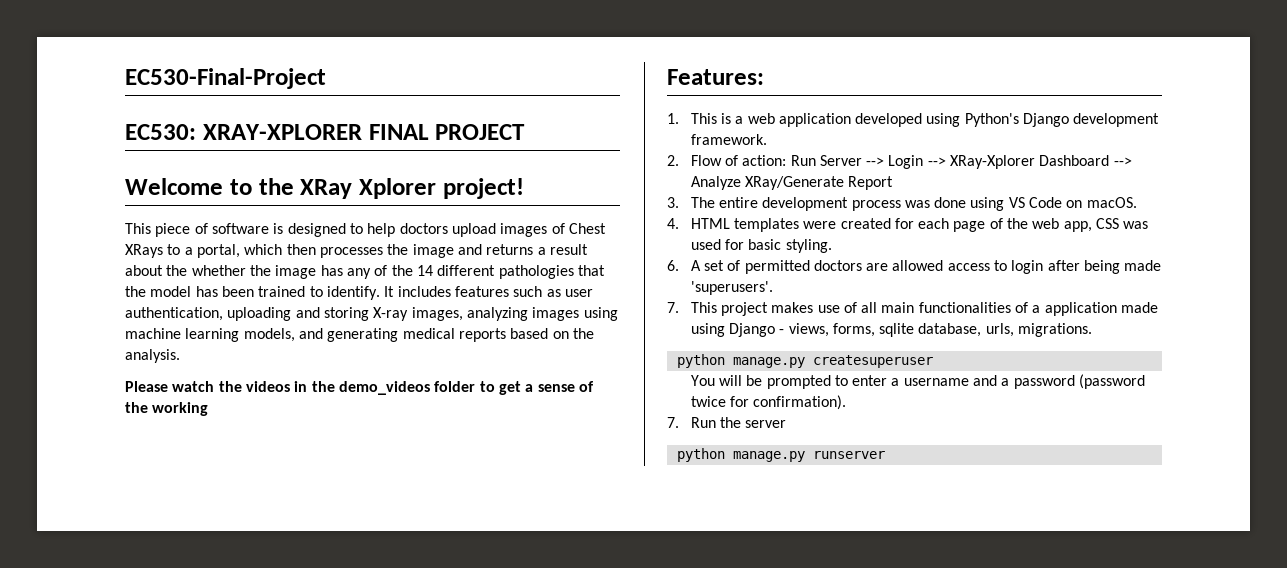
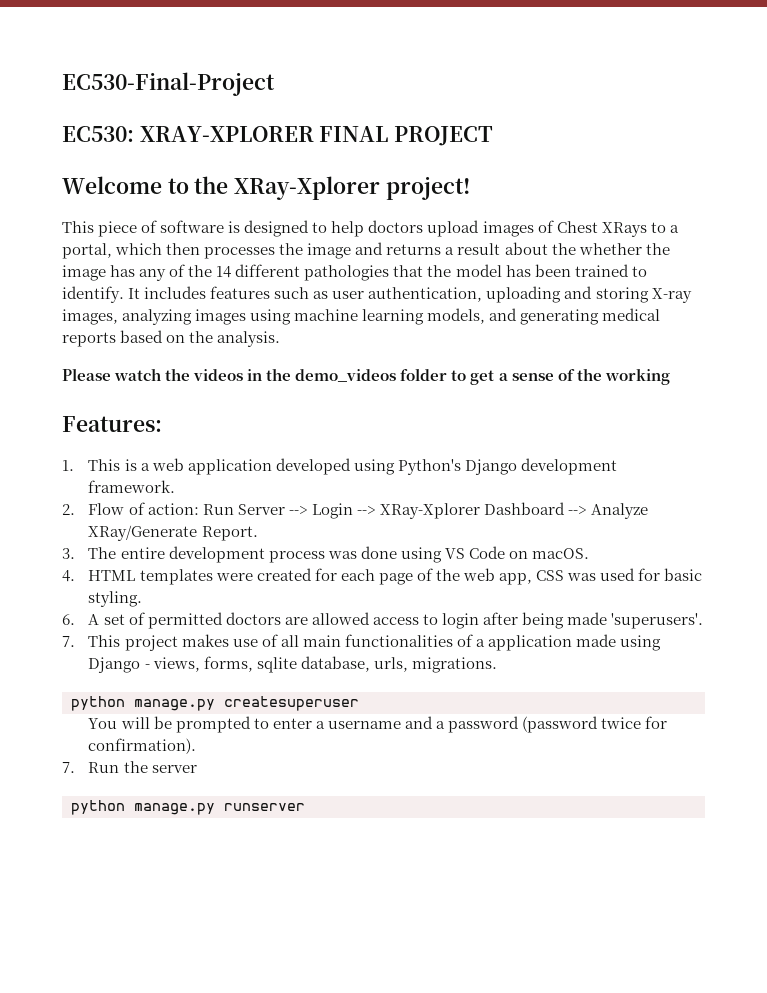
- Welcome to the XRay Xplorer project!
+ Welcome to the XRay-Xplorer project!
- 2. Flow of action: Run Server --> Login --> XRay-Xplorer Dashboard --> Analyze XRay/Generate Report
+ 2. Flow of action: Run Server --> Login --> XRay-Xplorer Dashboard --> Analyze XRay/Generate Report.

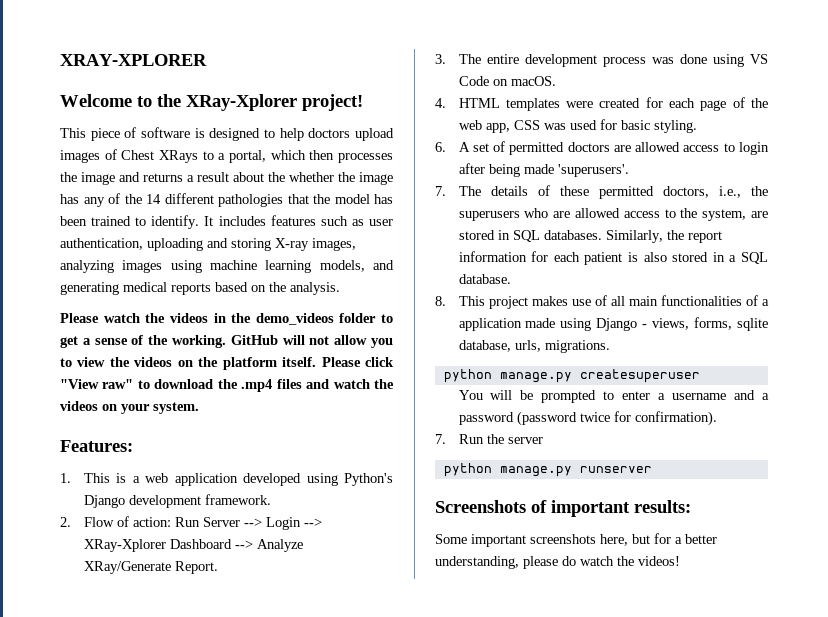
- EC530-Final-Project
- EC530: XRAY-XPLORER FINAL PROJECT
+ XRAY-XPLORER
- Please watch the videos in the demo_videos folder to get a sense of the working
+ Please watch the videos in the demo_videos folder to get a sense of the working. GitHub will not allow you to view the videos on the platform itself. Please click "View raw" to download the .mp4 files and watch the videos on your system.
- 7. This project makes use of all main functionalities of a application made using Django - views, forms, sqlite database, urls, migrations.
+ 7. The details of these permitted doctors, i.e., the superusers who are allowed access to the system, are stored in SQL databases. Similarly, the report information for each patient is also stored in a SQL database.
+ 8. This project makes use of all main functionalities of a application made using Django - views, forms, sqlite database, urls, migrations.
+ Screenshots of important results:
+ Some important screenshots here, but for a better understanding, please do watch the videos!

